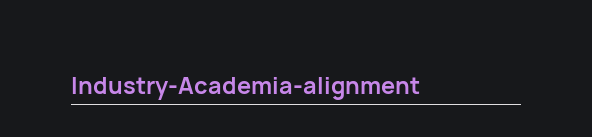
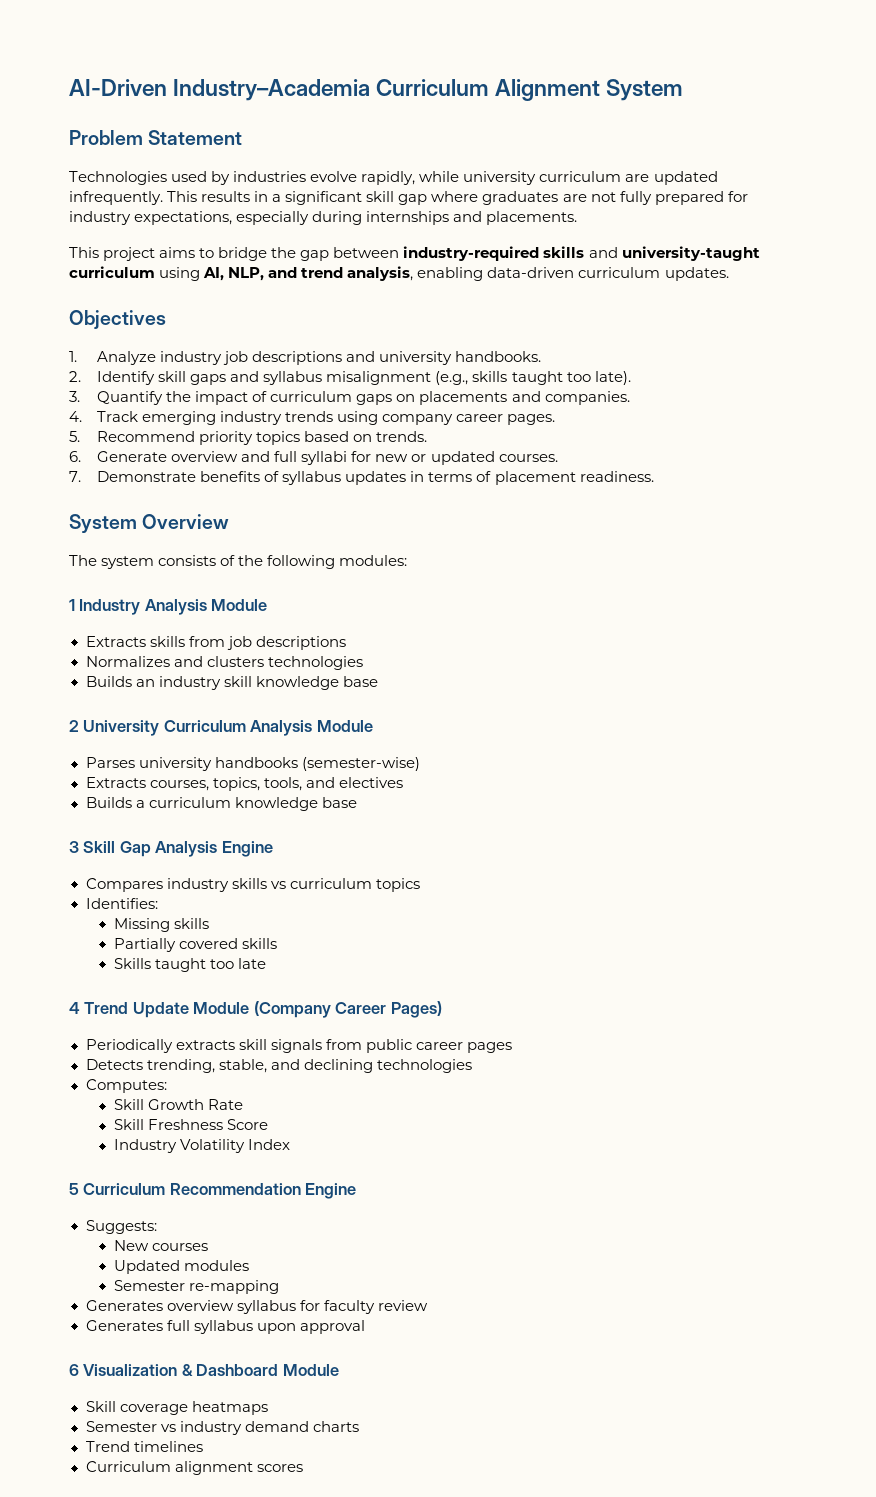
- Industry-Academia-alignment
+ AI-Driven Industry–Academia Curriculum Alignment System
+ Problem Statement
+ Technologies used by industries evolve rapidly, while university curriculum are updated infrequently. This results in a significant skill gap where graduates are not fully prepared for industry expectations, especially during internships and placements.
+ This project aims to bridge the gap between industry-required skills and university-taught curriculum using AI, NLP, and trend analysis, enabling data-driven curriculum updates.
+ Objectives
+ 1. Analyze industry job descriptions and university handbooks.
+ 2. Identify skill gaps and syllabus misalignment (e.g., skills taught too late).
+ 3. Quantify the impact of curriculum gaps on placements and companies.
+ 4. Track emerging industry trends using company career pages.
+ 5. Recommend priority topics based on trends.
+ 6. Generate overview and full syllabi for new or updated courses.
+ 7. Demonstrate benefits of syllabus updates in terms of placement readiness.
+ System Overview
+ The system consists of the following modules:
+ 1 Industry Analysis Module
+ Extracts skills from job descriptions
+ Normalizes and clusters technologies
+ Builds an industry skill knowledge base
+ 2 University Curriculum Analysis Module
+ Parses university handbooks (semester-wise)
+ Extracts courses, topics, tools, and electives
+ Builds a curriculum knowledge base
+ 3 Skill Gap Analysis Engine
+ Compares industry skills vs curriculum topics
+ Identifies:
+ Missing skills
+ Partially covered skills
+ Skills taught too late
+ 4 Trend Update Module (Company Career Pages)
+ Periodically extracts skill signals from public career pages
+ Detects trending, stable, and declining technologies
+ Computes:
+ Skill Growth Rate
+ Skill Freshness Score
+ Industry Volatility Index
+ 5 Curriculum Recommendation Engine
+ Suggests:
+ New courses
+ Updated modules
+ Semester re-mapping
+ Generates overview syllabus for faculty review
+ Generates full syllabus upon approval
+ 6 Visualization & Dashboard Module
+ Skill coverage heatmaps
+ Semester vs industry demand charts
+ Trend timelines
+ Curriculum alignment scores

